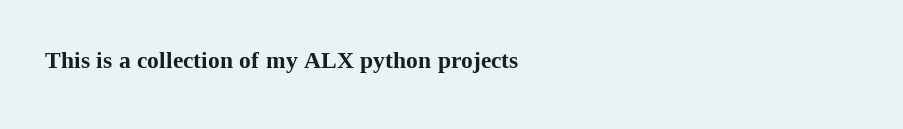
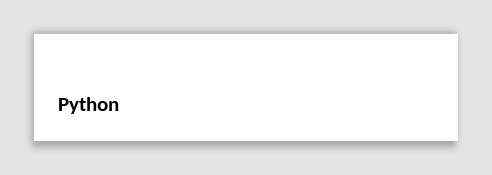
- This is a collection of my ALX python projects
+ Python

